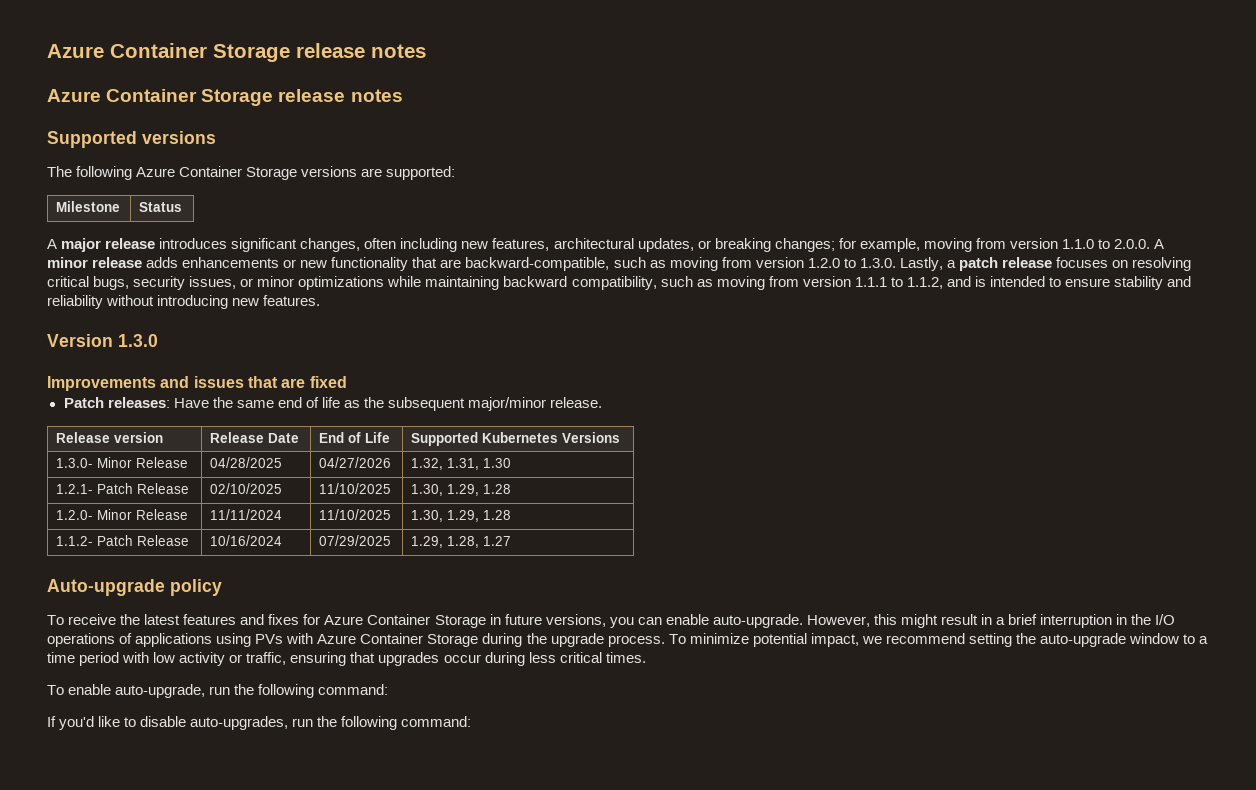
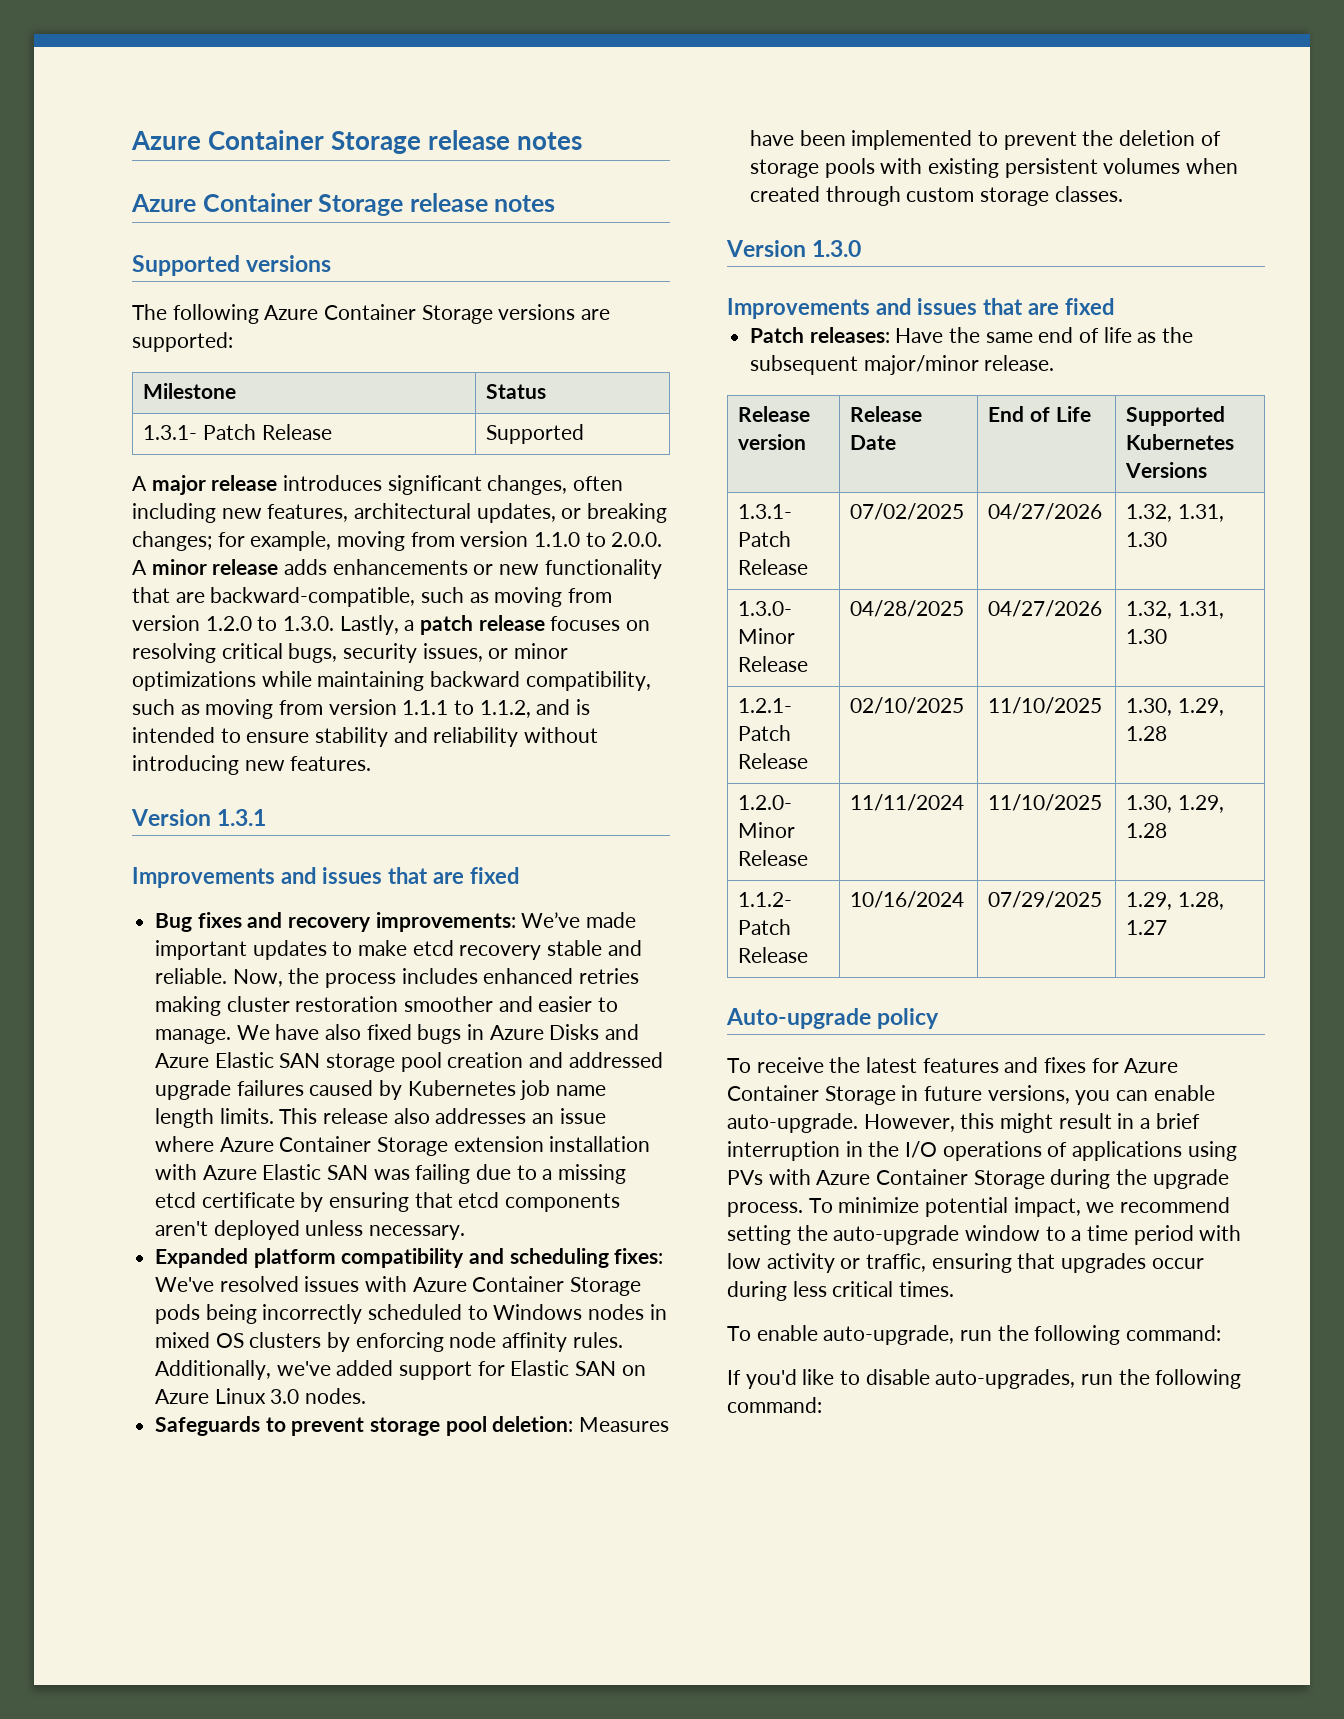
+ 1.3.1- Patch Release | Supported
+ Version 1.3.1
+ Improvements and issues that are fixed
+ Bug fixes and recovery improvements: We’ve made important updates to make etcd recovery stable and reliable. Now, the process includes enhanced retries making cluster restoration smoother and easier to manage. We have also fixed bugs in Azure Disks and Azure Elastic SAN storage pool creation and addressed upgrade failures caused by Kubernetes job name length limits. This release also addresses an issue where Azure Container Storage extension installation with Azure Elastic SAN was failing due to a missing etcd certificate by ensuring that etcd components aren't deployed unless necessary.
+ Expanded platform compatibility and scheduling fixes: We've resolved issues with Azure Container Storage pods being incorrectly scheduled to Windows nodes in mixed OS clusters by enforcing node affinity rules. Additionally, we've added support for Elastic SAN on Azure Linux 3.0 nodes.
+ Safeguards to prevent storage pool deletion: Measures have been implemented to prevent the deletion of storage pools with existing persistent volumes when created through custom storage classes.
+ 1.3.1- Patch Release | 07/02/2025 | 04/27/2026 | 1.32, 1.31, 1.30

